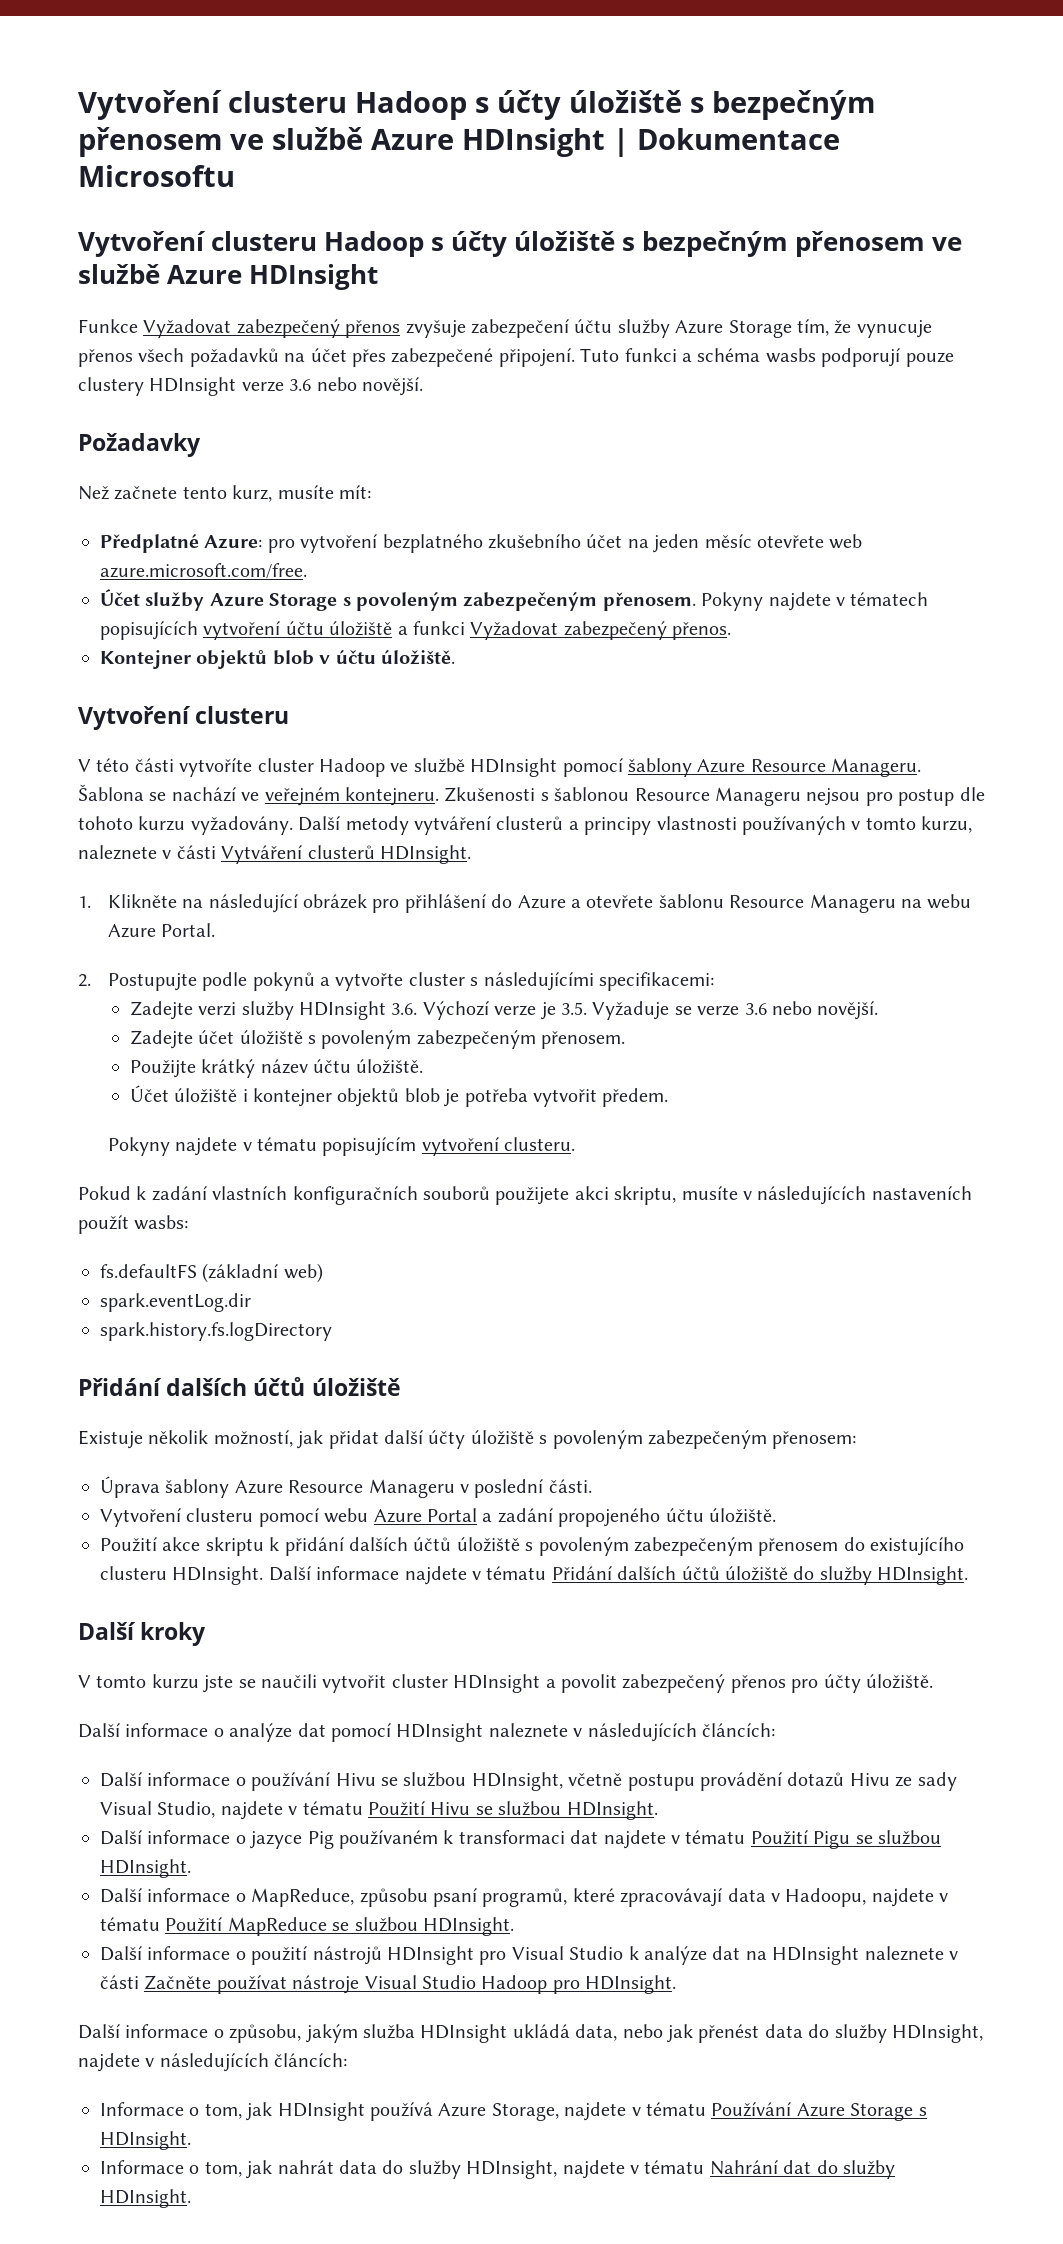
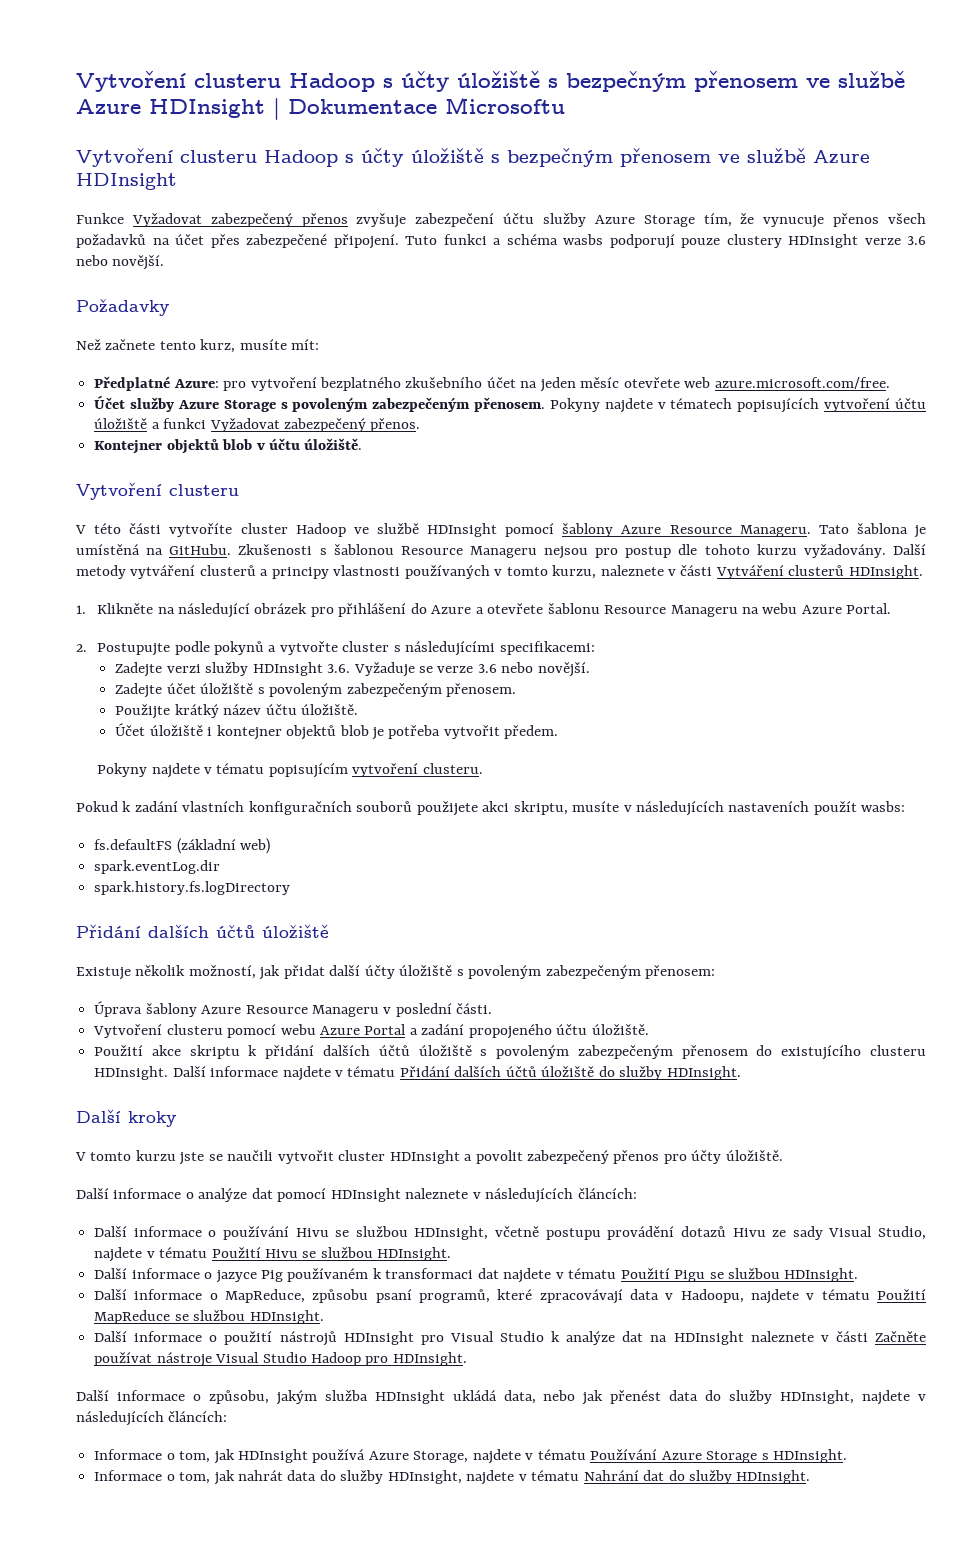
- Šablona se nachází ve veřejném kontejneru.
+ Tato šablona je umístěná na GitHubu.
- Zadejte verzi služby HDInsight 3.6. Výchozí verze je 3.5. Vyžaduje se verze 3.6 nebo novější.
+ Zadejte verzi služby HDInsight 3.6. Vyžaduje se verze 3.6 nebo novější.

